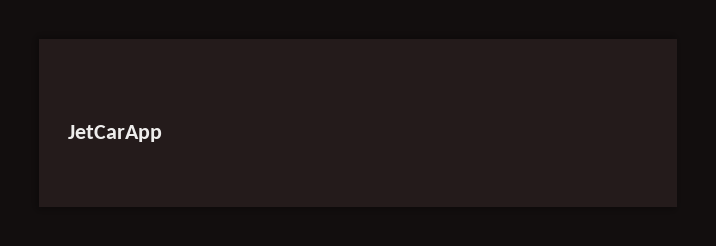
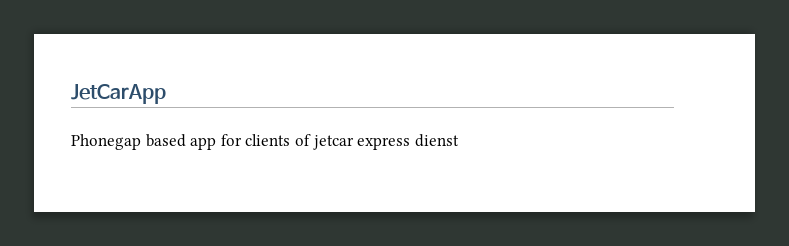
+ Phonegap based app for clients of jetcar express dienst

